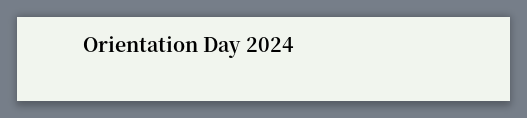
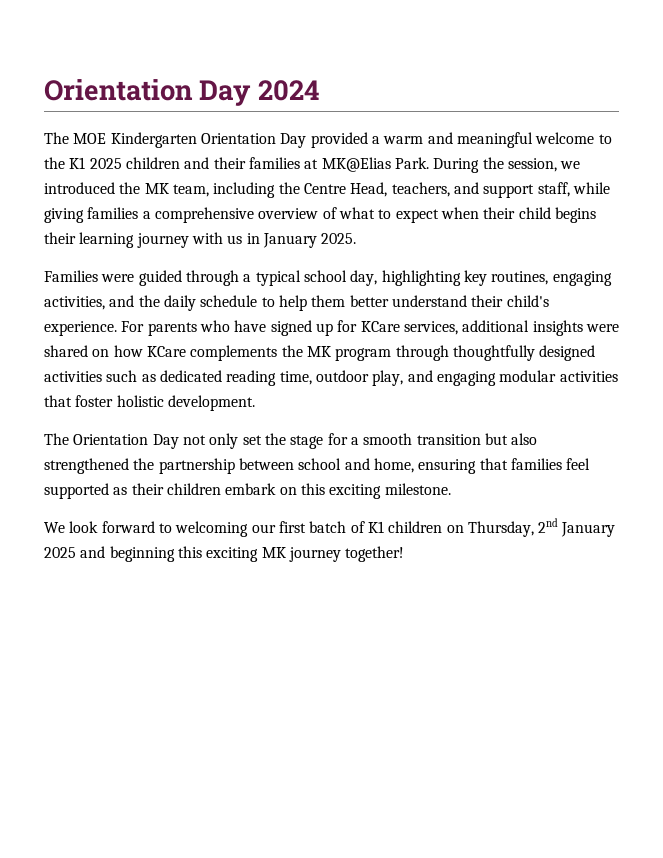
+ The MOE Kindergarten Orientation Day provided a warm and meaningful welcome to the K1 2025 children and their families at MK@Elias Park. During the session, we introduced the MK team, including the Centre Head, teachers, and support staff, while giving families a comprehensive overview of what to expect when their child begins their learning journey with us in January 2025.
+ Families were guided through a typical school day, highlighting key routines, engaging activities, and the daily schedule to help them better understand their child's experience. For parents who have signed up for KCare services, additional insights were shared on how KCare complements the MK program through thoughtfully designed activities such as dedicated reading time, outdoor play, and engaging modular activities that foster holistic development.
+ The Orientation Day not only set the stage for a smooth transition but also strengthened the partnership between school and home, ensuring that families feel supported as their children embark on this exciting milestone.
+ We look forward to welcoming our first batch of K1 children on Thursday, 2nd January 2025 and beginning this exciting MK journey together!

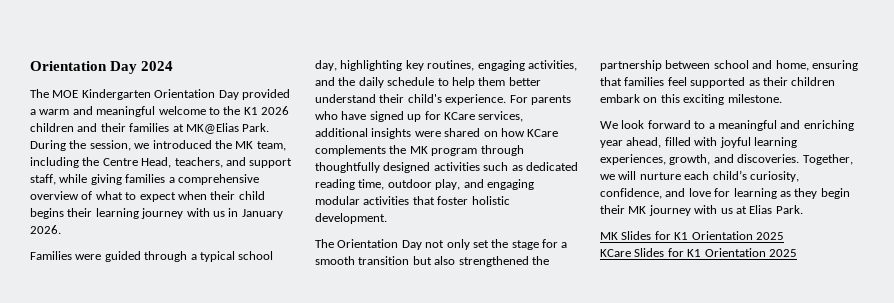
- The MOE Kindergarten Orientation Day provided a warm and meaningful welcome to the K1 2025 children and their families at MK@Elias Park.
+ The MOE Kindergarten Orientation Day provided a warm and meaningful welcome to the K1 2026 children and their families at MK@Elias Park.
- During the session, we introduced the MK team, including the Centre Head, teachers, and support staff, while giving families a comprehensive overview of what to expect when their child begins their learning journey with us in January 2025.
+ During the session, we introduced the MK team, including the Centre Head, teachers, and support staff, while giving families a comprehensive overview of what to expect when their child begins their learning journey with us in January 2026.
- We look forward to welcoming our first batch of K1 children on Thursday, 2nd January 2025 and beginning this exciting MK journey together!
+ We look forward to a meaningful and enriching year ahead, filled with joyful learning experiences, growth, and discoveries. Together, we will nurture each child’s curiosity, confidence, and love for learning as they begin their MK journey with us at Elias Park.
+ MK Slides for K1 Orientation 2025
+ KCare Slides for K1 Orientation 2025

